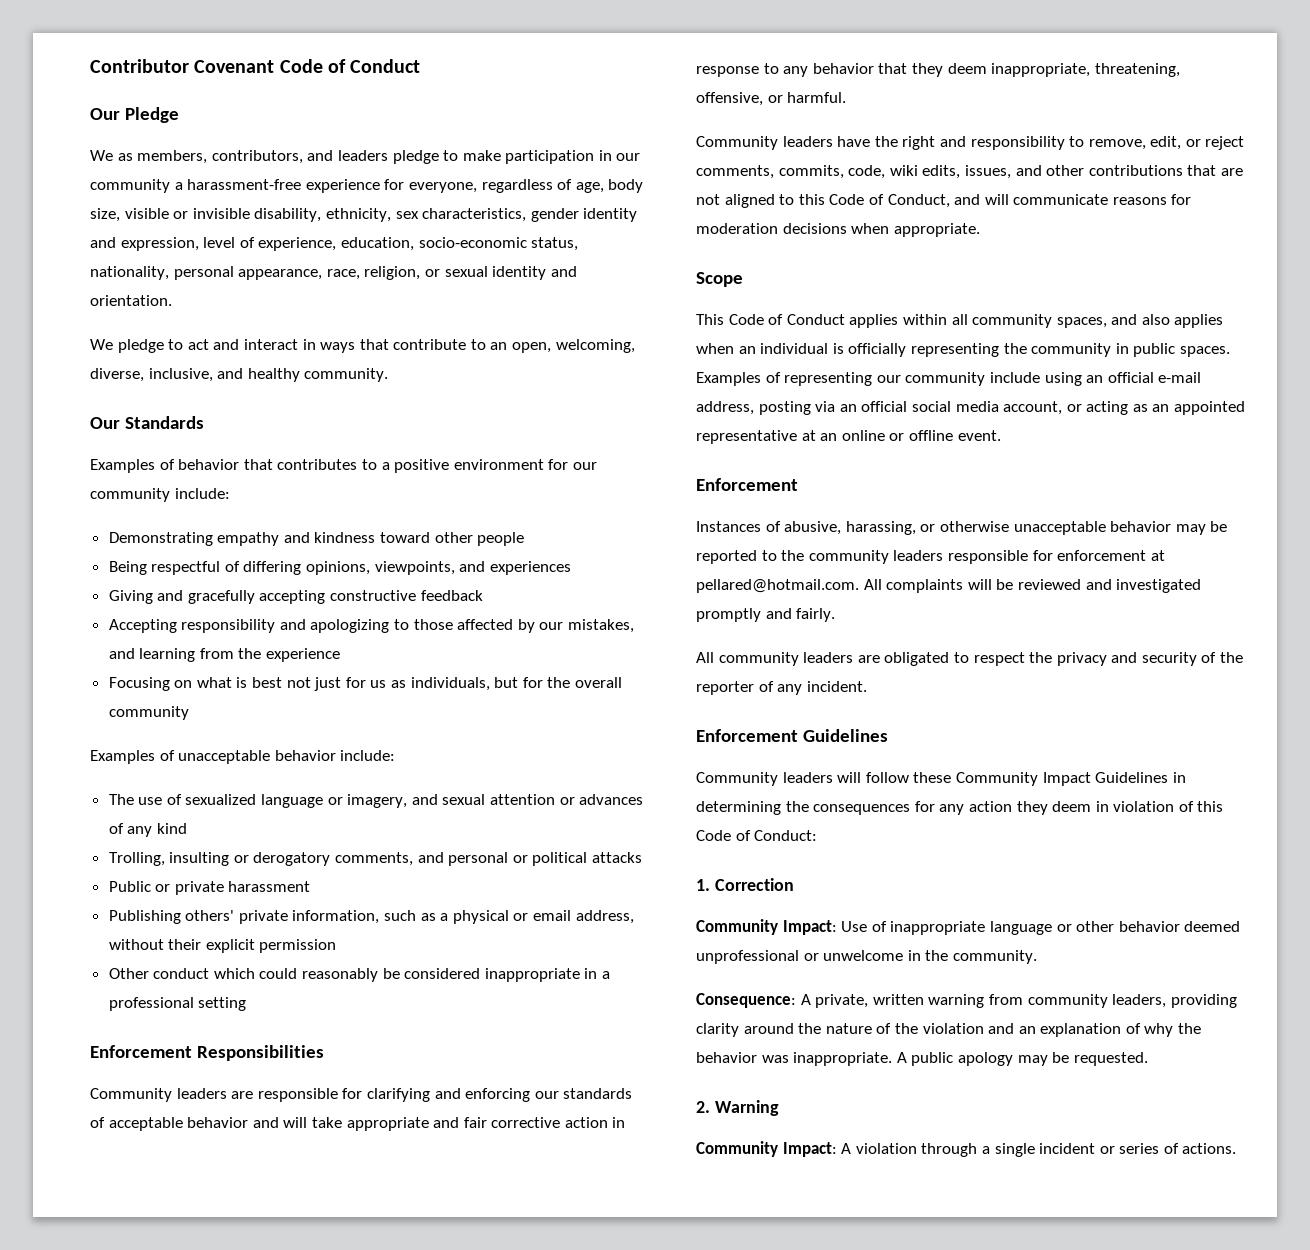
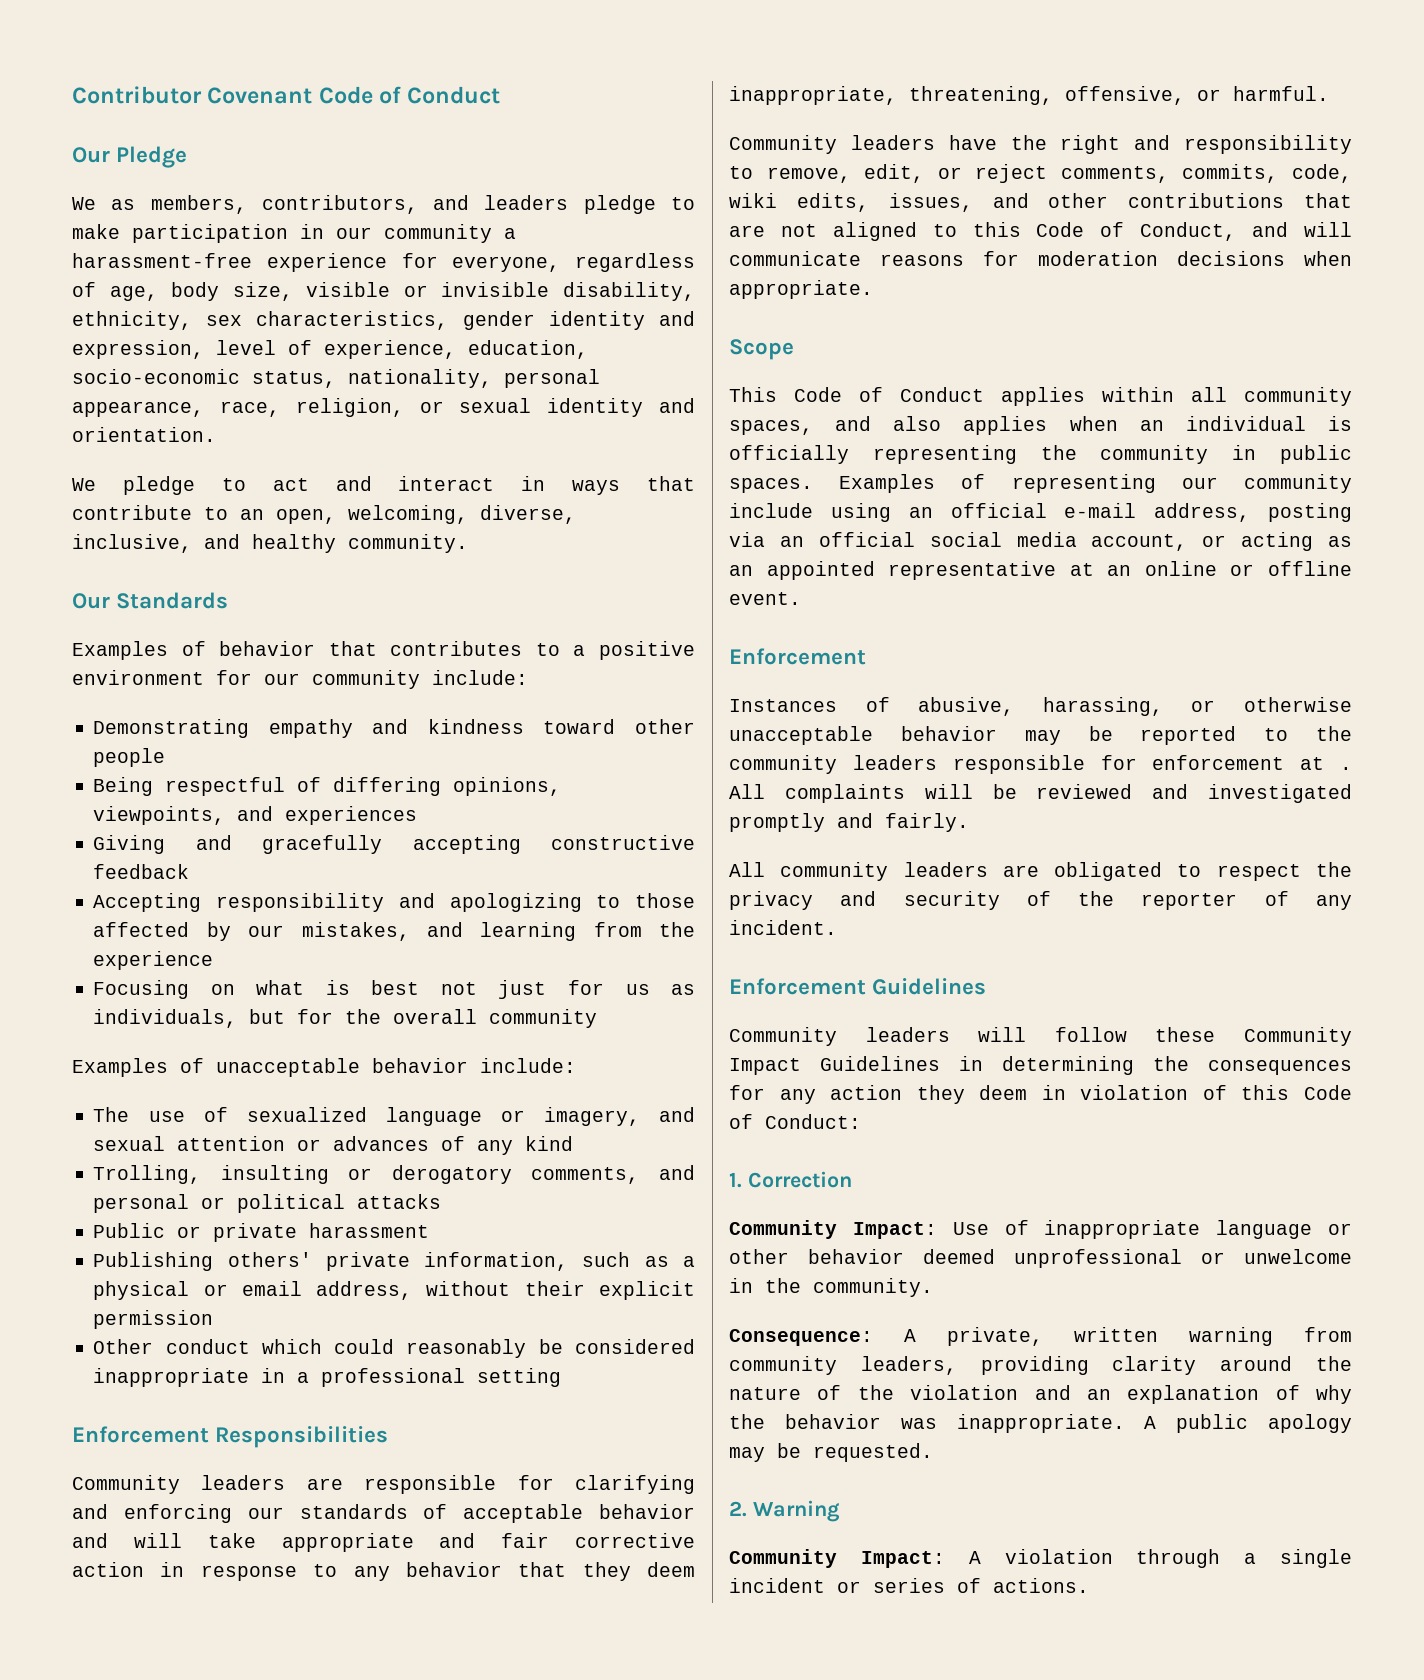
- Instances of abusive, harassing, or otherwise unacceptable behavior may be reported to the community leaders responsible for enforcement at pellared@hotmail.com. All complaints will be reviewed and investigated promptly and fairly.
+ Instances of abusive, harassing, or otherwise unacceptable behavior may be reported to the community leaders responsible for enforcement at . All complaints will be reviewed and investigated promptly and fairly.

